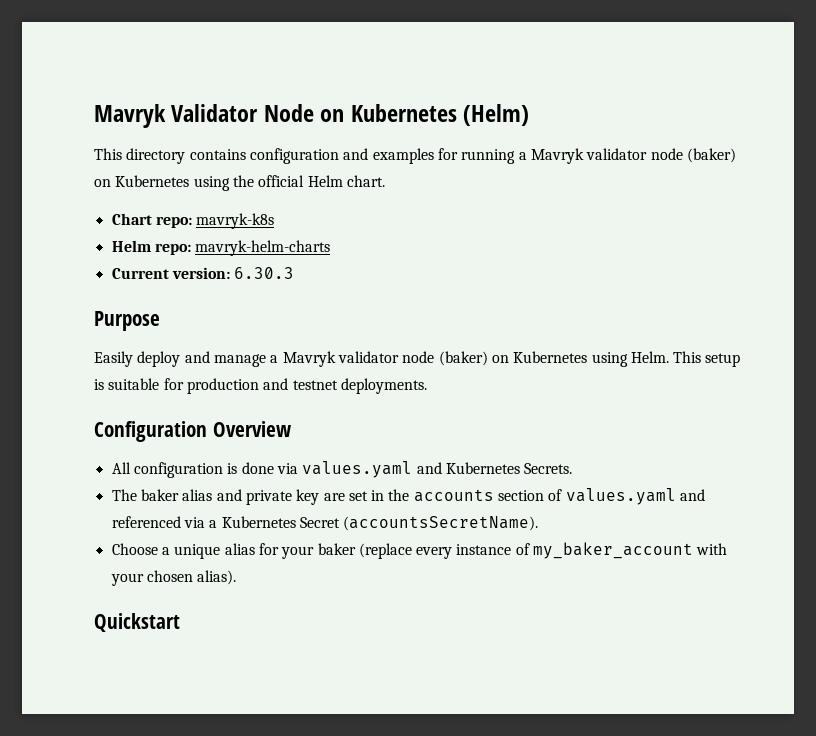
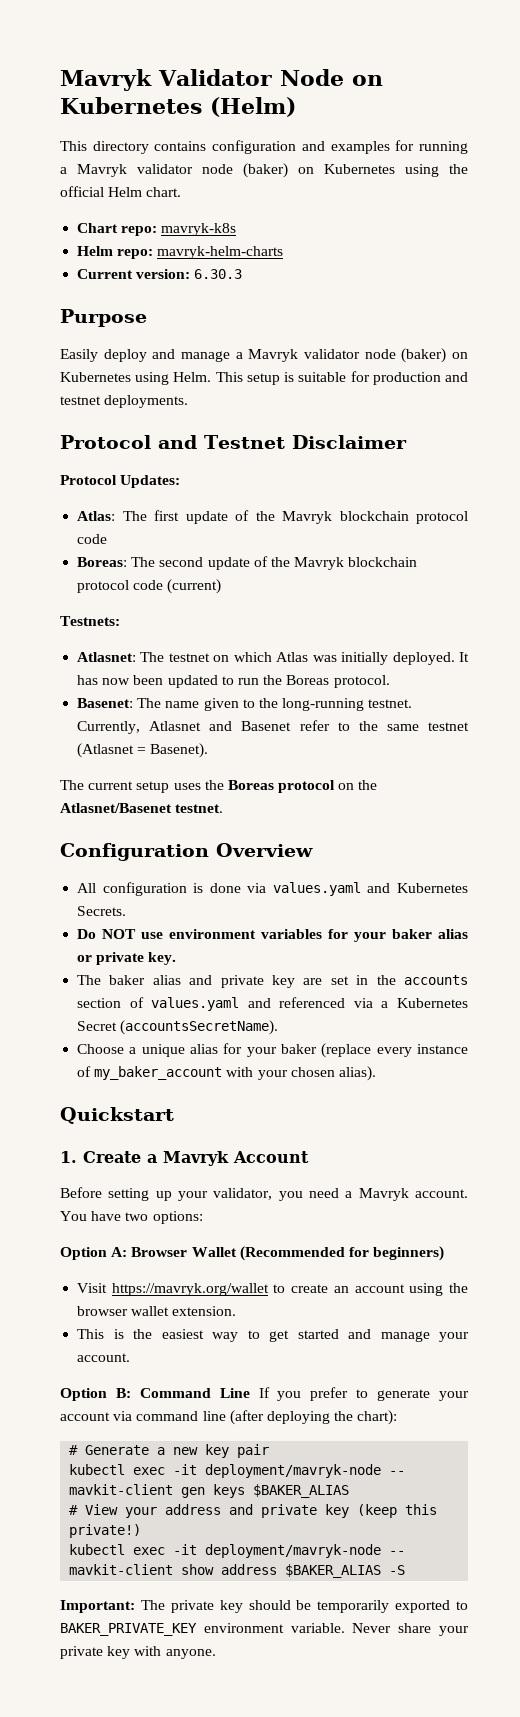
+ Protocol and Testnet Disclaimer
+ Protocol Updates:
+ Atlas: The first update of the Mavryk blockchain protocol code
+ Boreas: The second update of the Mavryk blockchain protocol code (current)
+ Testnets:
+ Atlasnet: The testnet on which Atlas was initially deployed. It has now been updated to run the Boreas protocol.
+ Basenet: The name given to the long-running testnet. Currently, Atlasnet and Basenet refer to the same testnet (Atlasnet = Basenet).
+ The current setup uses the Boreas protocol on the Atlasnet/Basenet testnet.
+ Do NOT use environment variables for your baker alias or private key.
+ 1. Create a Mavryk Account
+ Before setting up your validator, you need a Mavryk account. You have two options:
+ Option A: Browser Wallet (Recommended for beginners)
+ Visit https://mavryk.org/wallet to create an account using the browser wallet extension.
+ This is the easiest way to get started and manage your account.
+ Option B: Command Line If you prefer to generate your account via command line (after deploying the chart):
+ # Generate a new key pair
+ kubectl exec -it deployment/mavryk-node -- mavkit-client gen keys $BAKER_ALIAS
+ # View your address and private key (keep this private!)
+ kubectl exec -it deployment/mavryk-node -- mavkit-client show address $BAKER_ALIAS -S
+ Important: The private key should be temporarily exported to BAKER_PRIVATE_KEY environment variable. Never share your private key with anyone.

